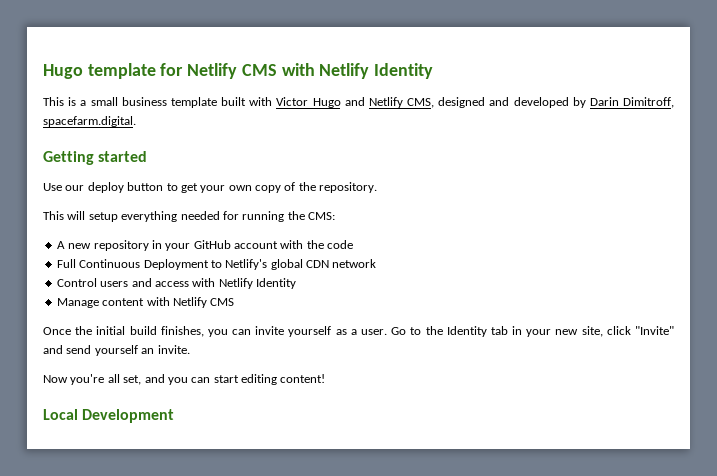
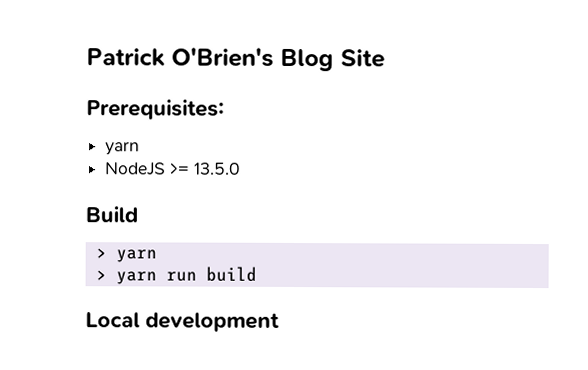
- Hugo template for Netlify CMS with Netlify Identity
- This is a small business template built with Victor Hugo and Netlify CMS, designed and developed by Darin Dimitroff, spacefarm.digital.
- Getting started
- Use our deploy button to get your own copy of the repository.
- This will setup everything needed for running the CMS:
- A new repository in your GitHub account with the code
- Full Continuous Deployment to Netlify's global CDN network
- Control users and access with Netlify Identity
- Manage content with Netlify CMS
- Once the initial build finishes, you can invite yourself as a user. Go to the Identity tab in your new site, click "Invite" and send yourself an invite.
- Now you're all set, and you can start editing content!
+ Patrick O'Brien's Blog Site
+ Prerequisites:
+ yarn
+ NodeJS >= 13.5.0
+ Build
+ > yarn
+ > yarn run build
- Local Development
+ Local development

